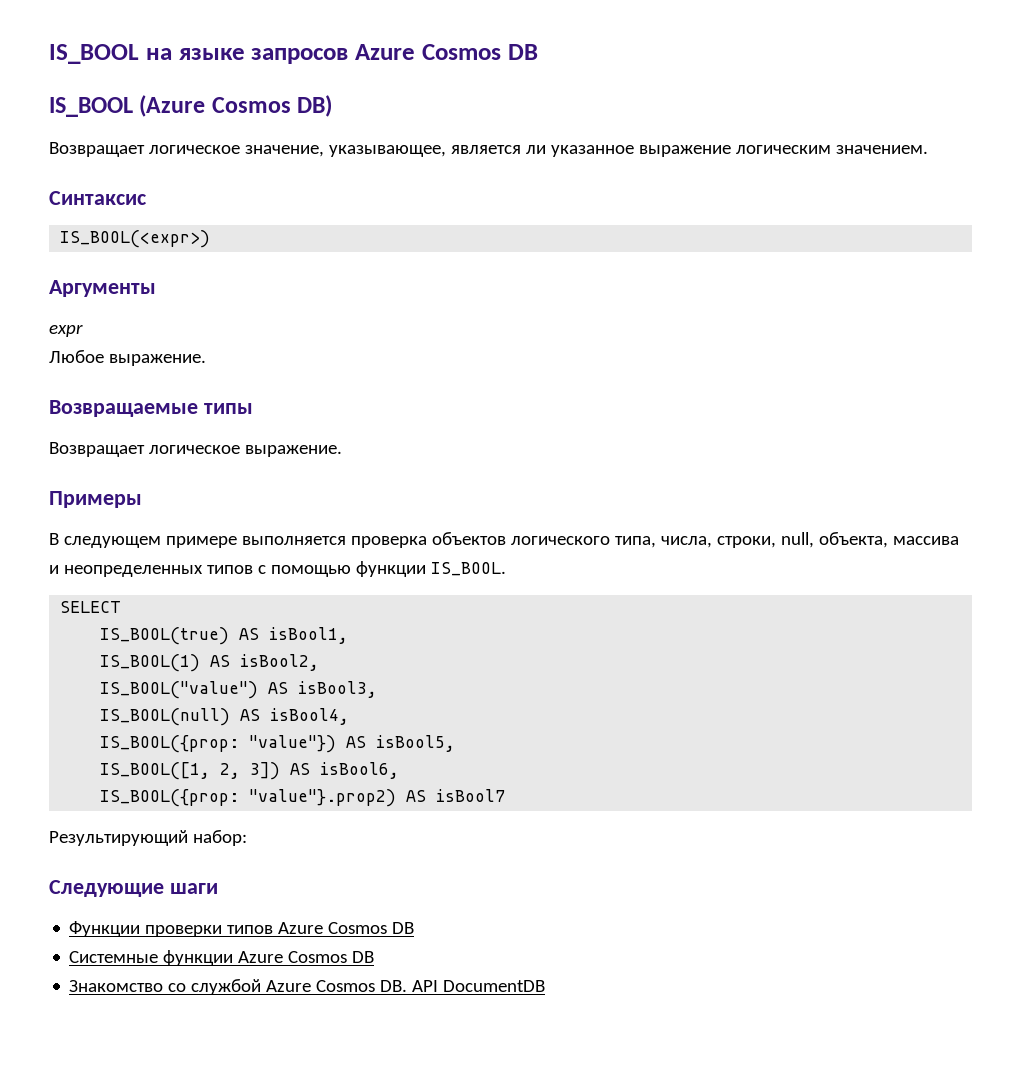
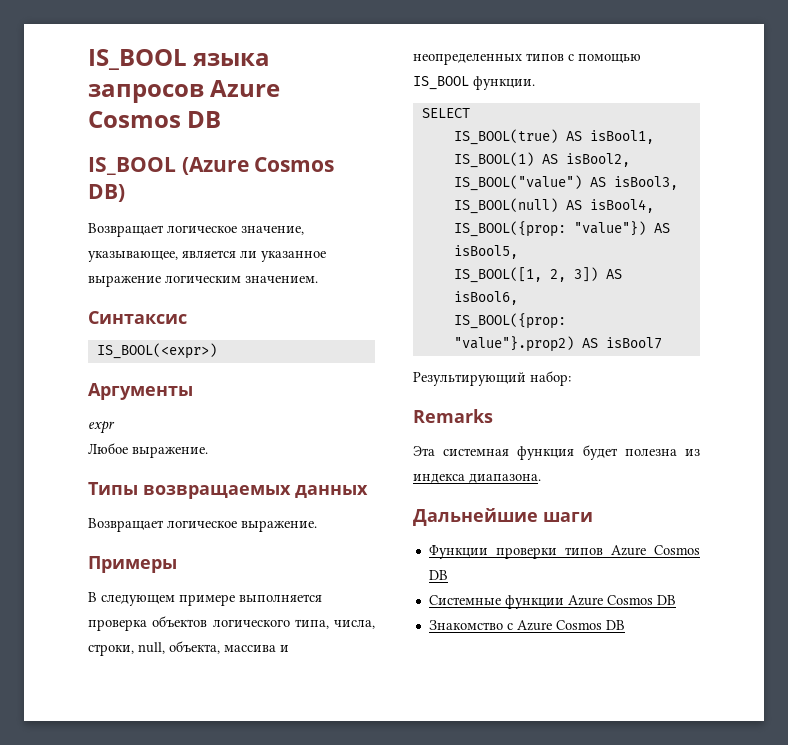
- IS_BOOL на языке запросов Azure Cosmos DB
+ IS_BOOL языка запросов Azure Cosmos DB
- Возвращаемые типы
+ Типы возвращаемых данных
- В следующем примере выполняется проверка объектов логического типа, числа, строки, null, объекта, массива и неопределенных типов с помощью функции IS_BOOL.
+ В следующем примере выполняется проверка объектов логического типа, числа, строки, null, объекта, массива и неопределенных типов с помощью IS_BOOL функции.
- Следующие шаги
+ Remarks
+ Эта системная функция будет полезна из индекса диапазона.
+ Дальнейшие шаги
- Знакомство со службой Azure Cosmos DB. API DocumentDB
+ Знакомство с Azure Cosmos DB

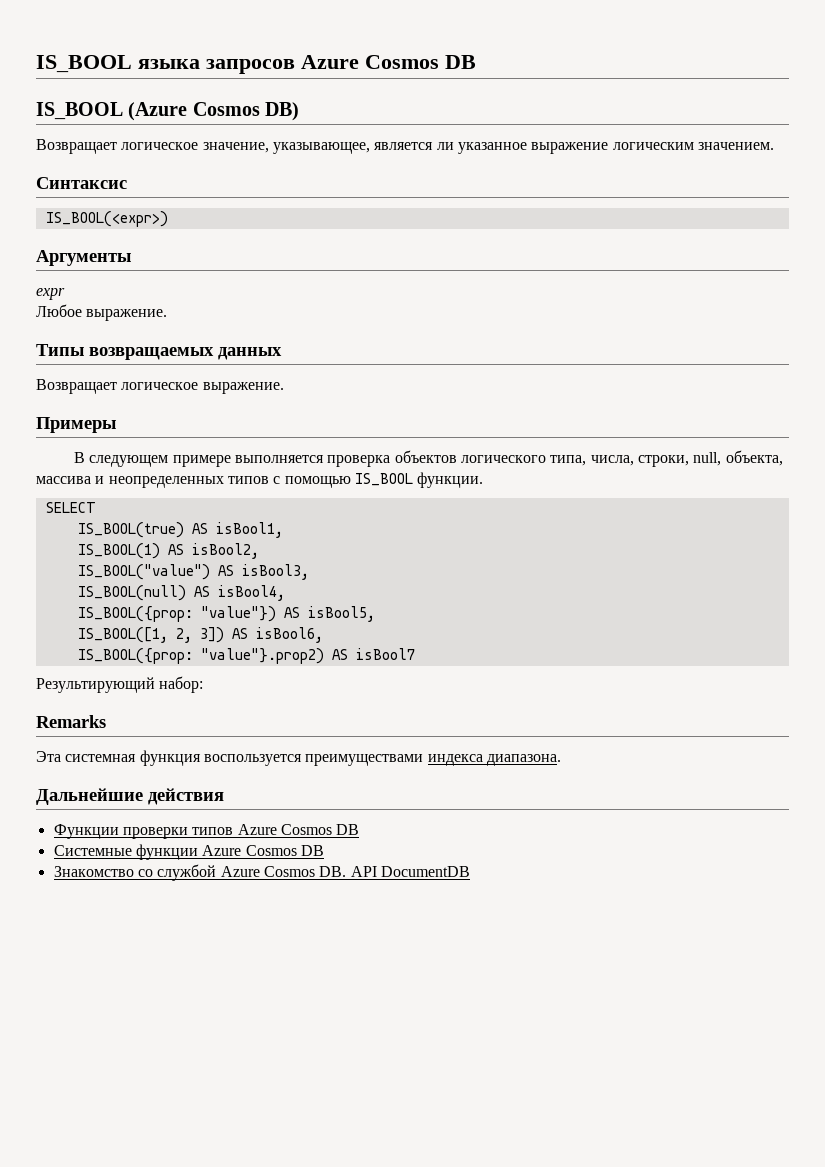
- Эта системная функция будет полезна из индекса диапазона.
+ Эта системная функция воспользуется преимуществами индекса диапазона.
- Дальнейшие шаги
+ Дальнейшие действия
- Знакомство с Azure Cosmos DB
+ Знакомство со службой Azure Cosmos DB. API DocumentDB

